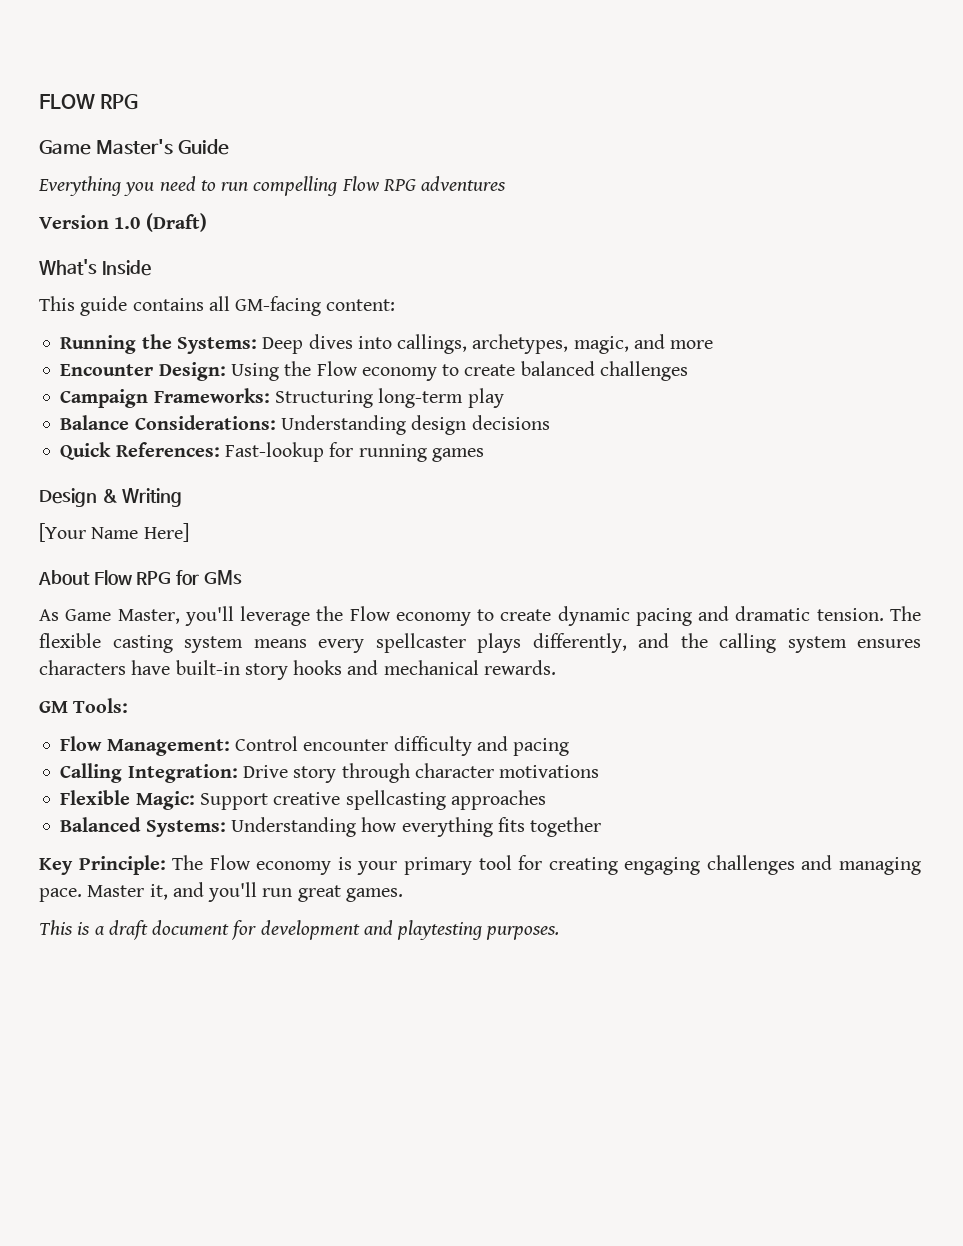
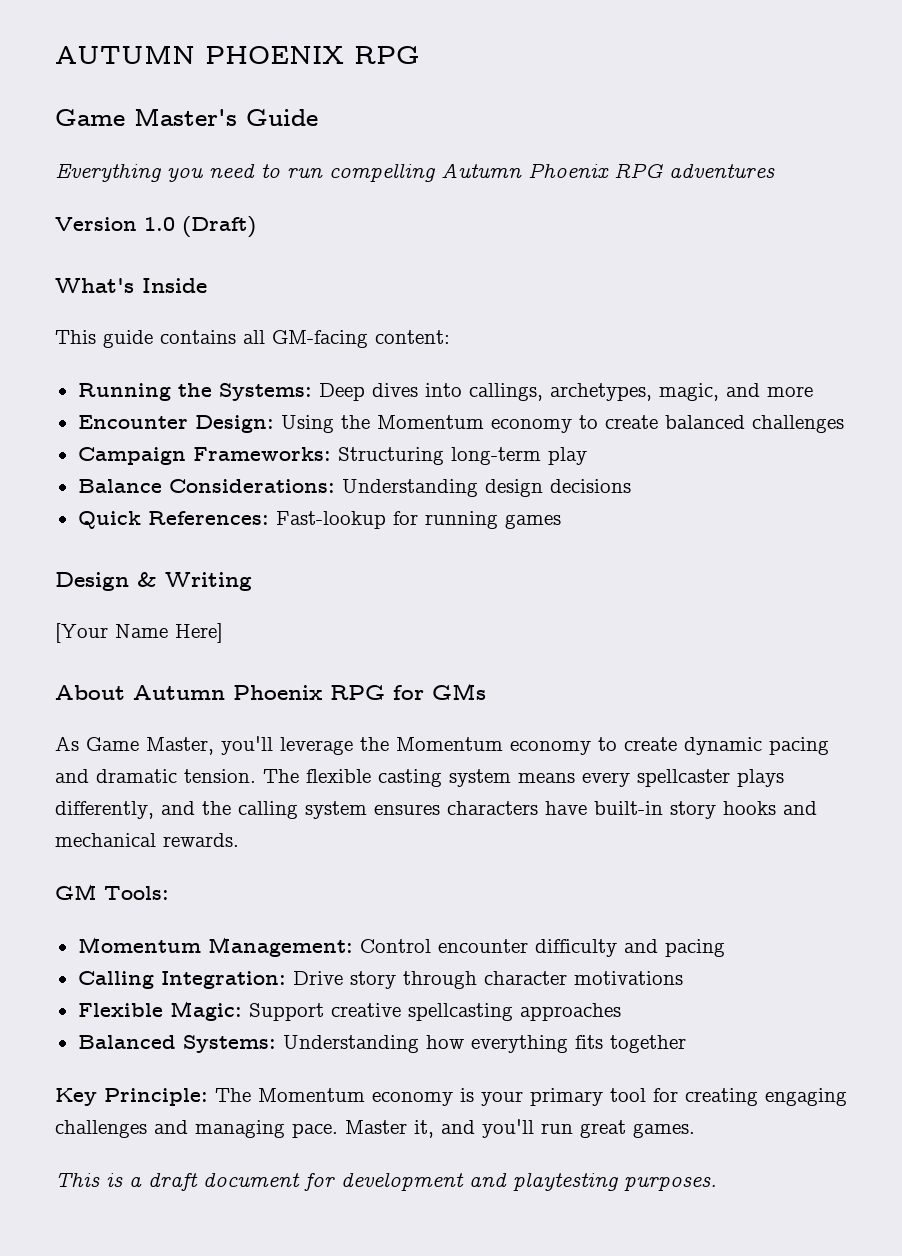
- FLOW RPG
+ AUTUMN PHOENIX RPG
- Everything you need to run compelling Flow RPG adventures
+ Everything you need to run compelling Autumn Phoenix RPG adventures
- Encounter Design: Using the Flow economy to create balanced challenges
+ Encounter Design: Using the Momentum economy to create balanced challenges
- About Flow RPG for GMs
+ About Autumn Phoenix RPG for GMs
- As Game Master, you'll leverage the Flow economy to create dynamic pacing and dramatic tension.
+ As Game Master, you'll leverage the Momentum economy to create dynamic pacing and dramatic tension.
- Flow Management: Control encounter difficulty and pacing
+ Momentum Management: Control encounter difficulty and pacing
- Key Principle: The Flow economy is your primary tool for creating engaging challenges and managing pace.
+ Key Principle: The Momentum economy is your primary tool for creating engaging challenges and managing pace.

